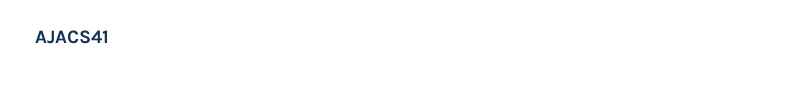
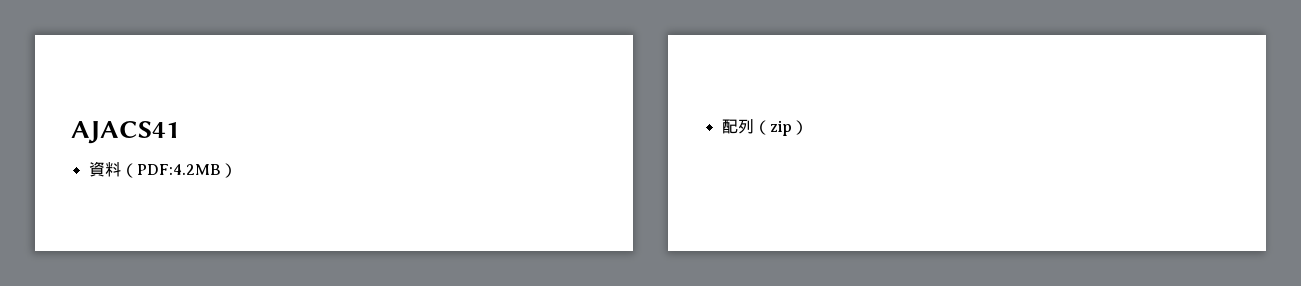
+ 資料（PDF:4.2MB）
+ 配列（zip）

